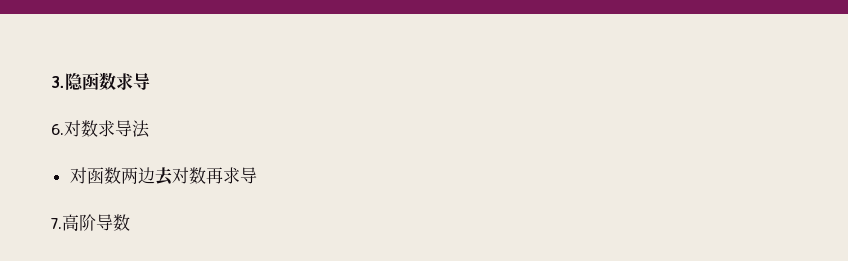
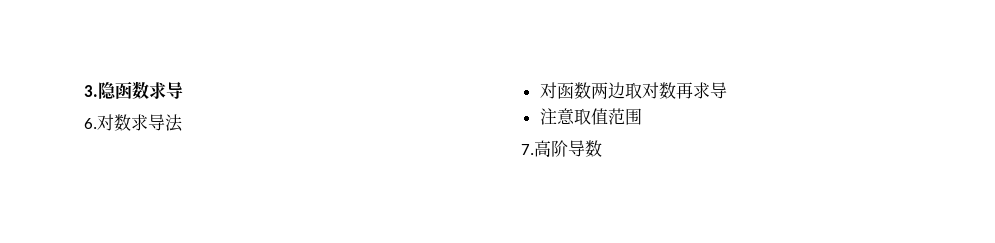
- 对函数两边去对数再求导
+ 对函数两边取对数再求导
+ 注意取值范围

